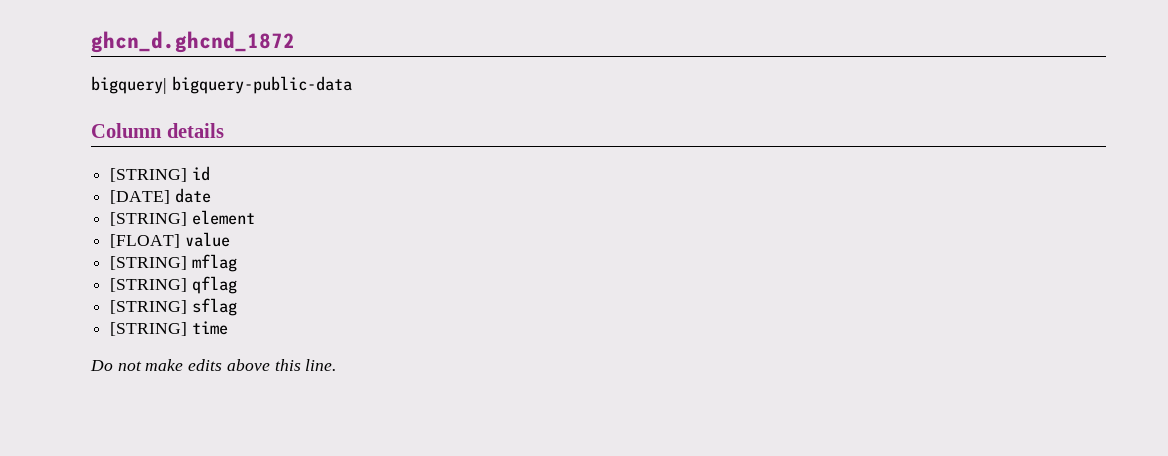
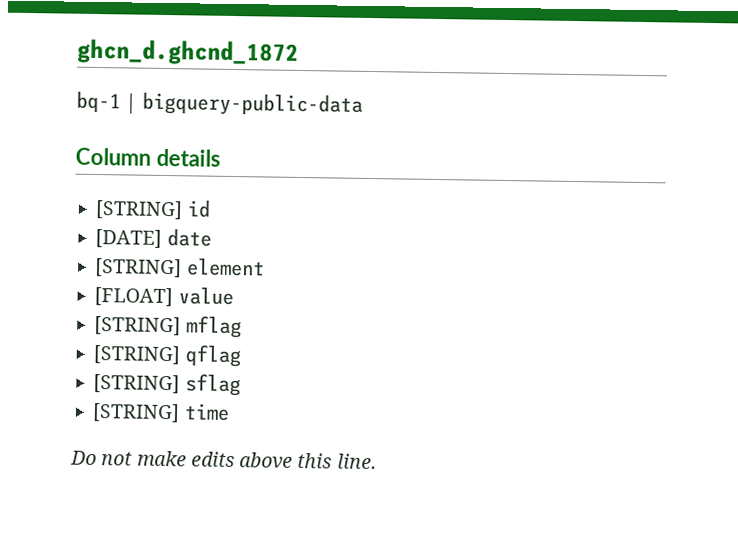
- bigquery| bigquery-public-data
+ bq-1 | bigquery-public-data

